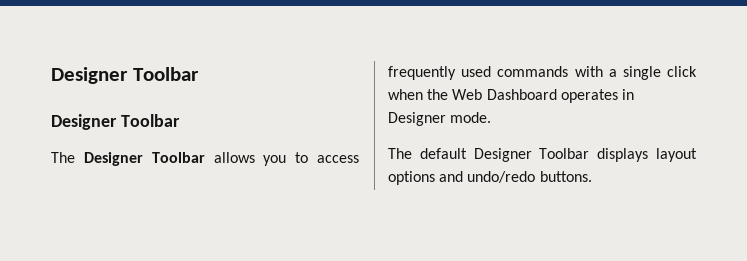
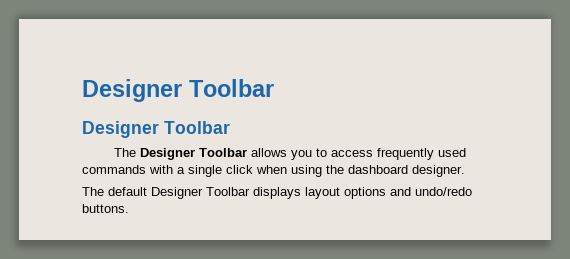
- The Designer Toolbar allows you to access frequently used commands with a single click when the Web Dashboard operates in Designer mode.
+ The Designer Toolbar allows you to access frequently used commands with a single click when using the dashboard designer.

